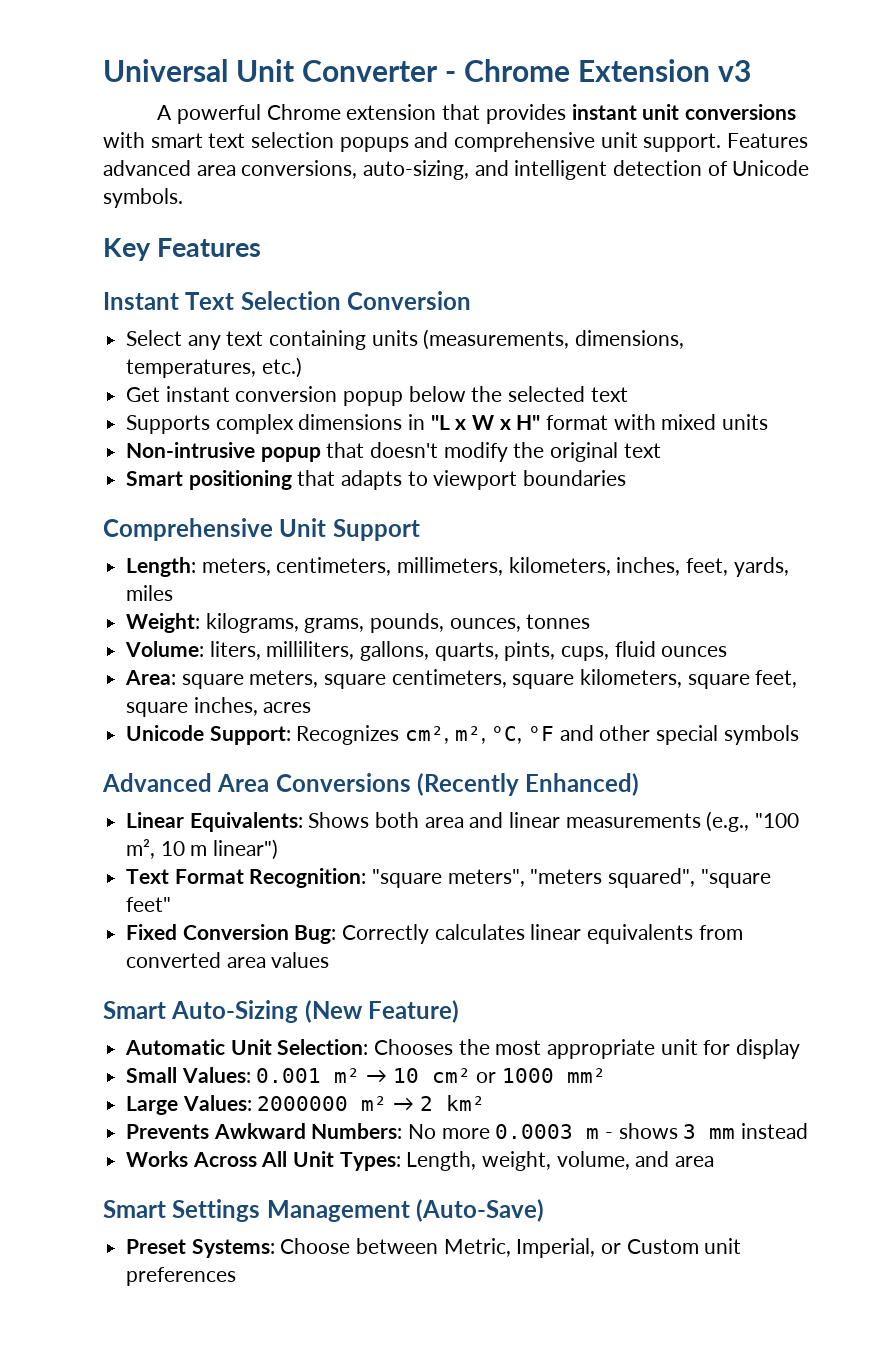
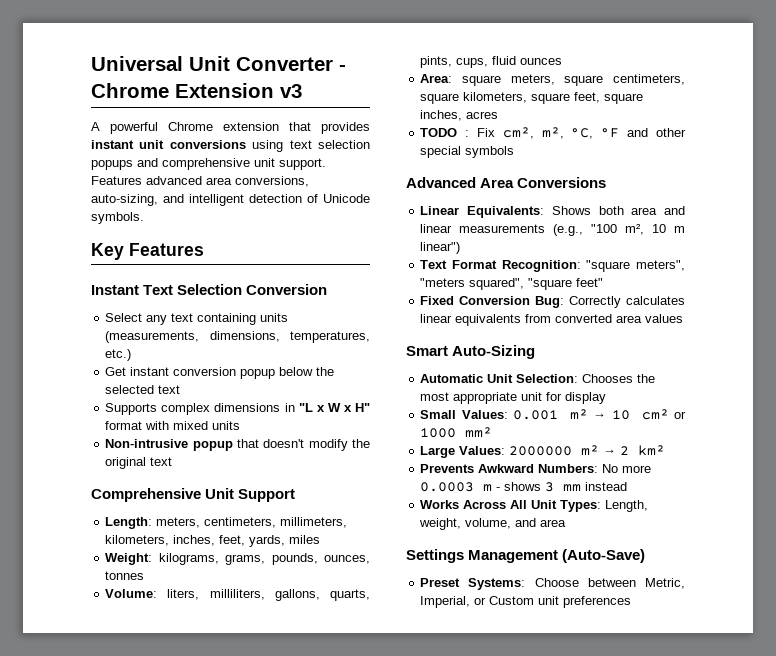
- A powerful Chrome extension that provides instant unit conversions with smart text selection popups and comprehensive unit support.
+ A powerful Chrome extension that provides instant unit conversions using text selection popups and comprehensive unit support.
- Smart positioning that adapts to viewport boundaries
- Unicode Support: Recognizes cm², m², °C, °F and other special symbols
+ TODO : Fix cm², m², °C, °F and other special symbols
- Advanced Area Conversions (Recently Enhanced)
+ Advanced Area Conversions
- Smart Auto-Sizing (New Feature)
+ Smart Auto-Sizing
- Smart Settings Management (Auto-Save)
+ Settings Management (Auto-Save)

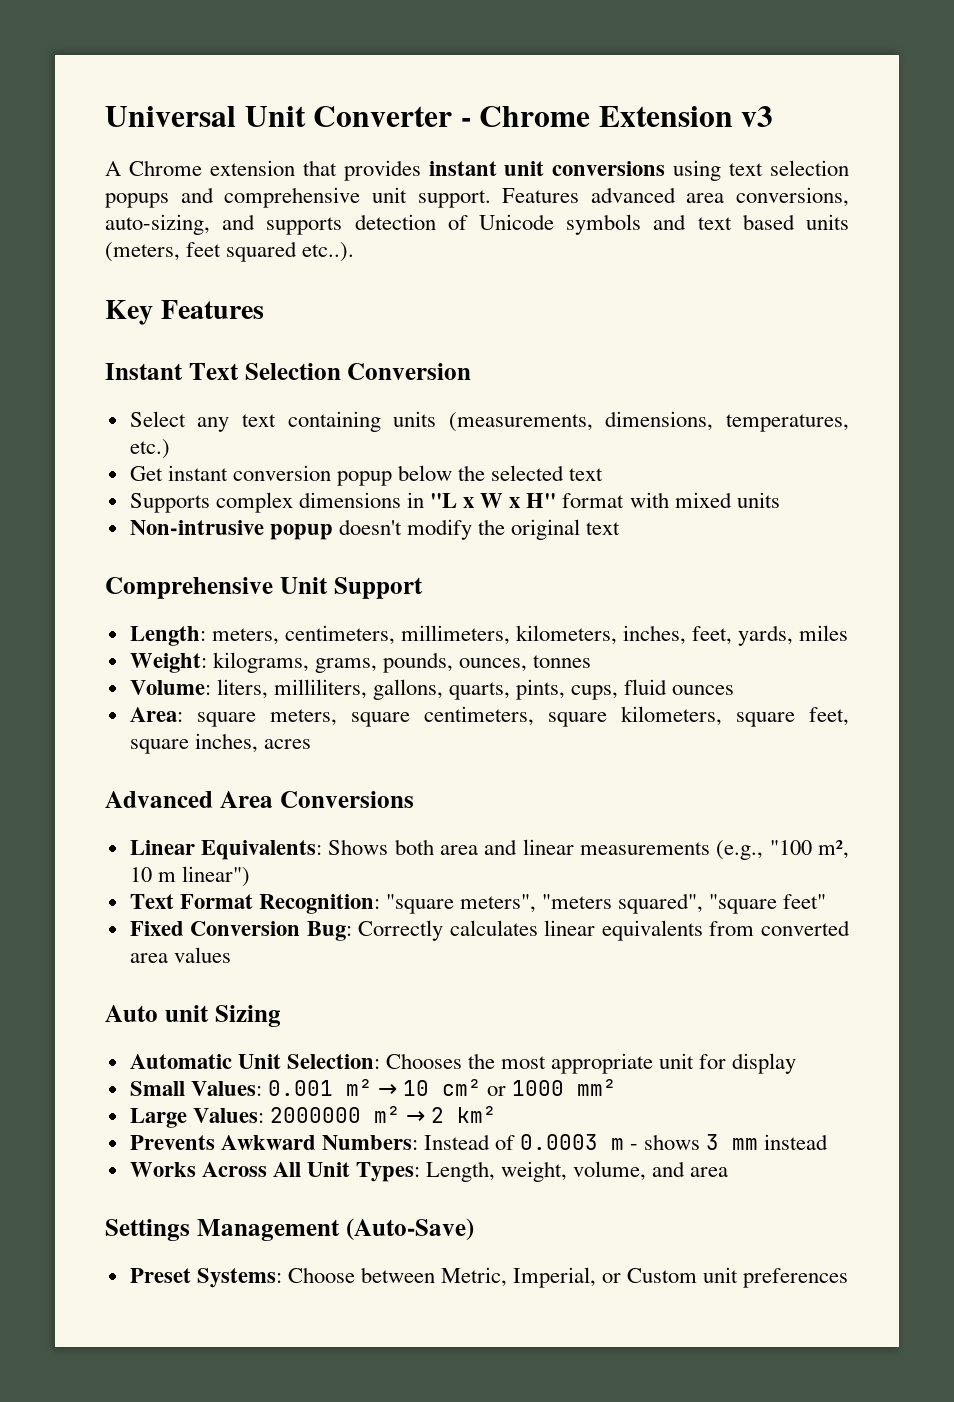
- A powerful Chrome extension that provides instant unit conversions using text selection popups and comprehensive unit support.
+ A Chrome extension that provides instant unit conversions using text selection popups and comprehensive unit support.
- Features advanced area conversions, auto-sizing, and intelligent detection of Unicode symbols.
+ Features advanced area conversions, auto-sizing, and supports detection of Unicode symbols and text based units (meters, feet squared etc..).
- Non-intrusive popup that doesn't modify the original text
+ Non-intrusive popup doesn't modify the original text
- TODO : Fix cm², m², °C, °F and other special symbols
- Smart Auto-Sizing
+ Auto unit Sizing
- Prevents Awkward Numbers: No more 0.0003 m - shows 3 mm instead
+ Prevents Awkward Numbers: Instead of 0.0003 m - shows 3 mm instead

